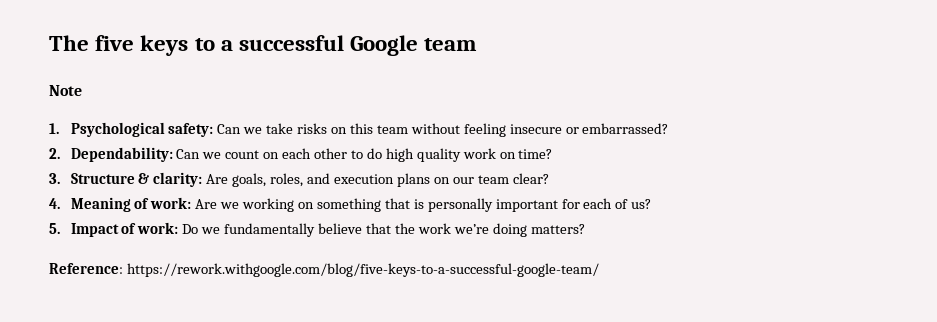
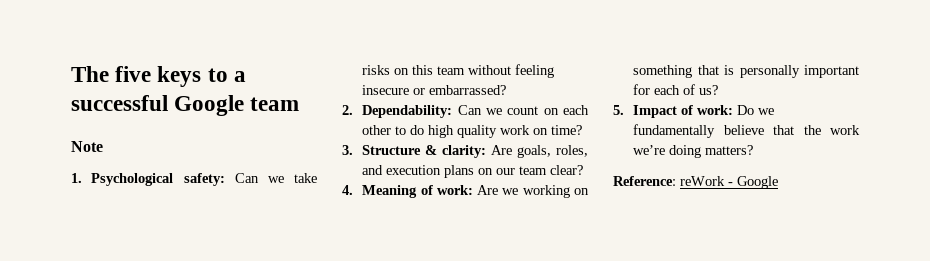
- Reference: https://rework.withgoogle.com/blog/five-keys-to-a-successful-google-team/
+ Reference: reWork - Google

